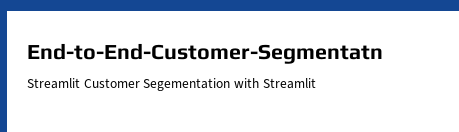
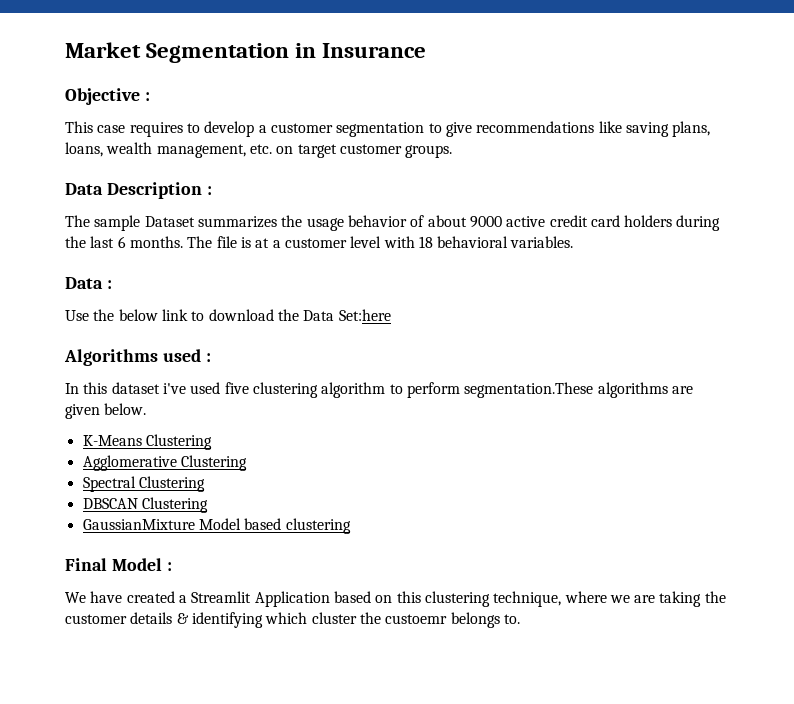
- End-to-End-Customer-Segmentatn
- Streamlit Customer Segementation with Streamlit
+ Market Segmentation in Insurance
+ Objective :
+ This case requires to develop a customer segmentation to give recommendations like saving plans, loans, wealth management, etc. on target customer groups.
+ Data Description :
+ The sample Dataset summarizes the usage behavior of about 9000 active credit card holders during the last 6 months. The file is at a customer level with 18 behavioral variables.
+ Data :
+ Use the below link to download the Data Set:here
+ Algorithms used :
+ In this dataset i've used five clustering algorithm to perform segmentation.These algorithms are given below.
+ K-Means Clustering
+ Agglomerative Clustering
+ Spectral Clustering
+ DBSCAN Clustering
+ GaussianMixture Model based clustering
+ Final Model :
+ We have created a Streamlit Application based on this clustering technique, where we are taking the customer details & identifying which cluster the custoemr belongs to.

